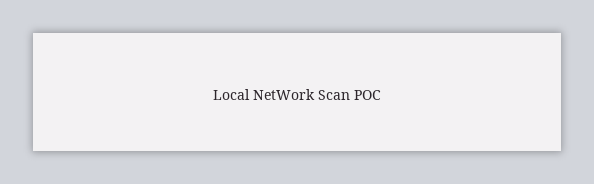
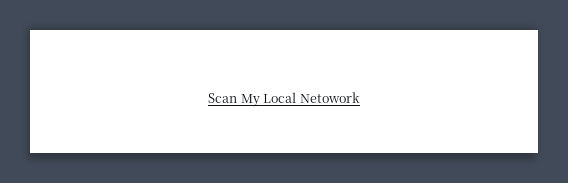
- Local NetWork Scan POC
+ Scan My Local Netowork

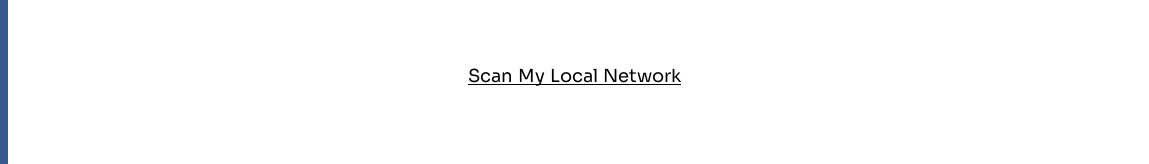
- Scan My Local Netowork
+ Scan My Local Network

